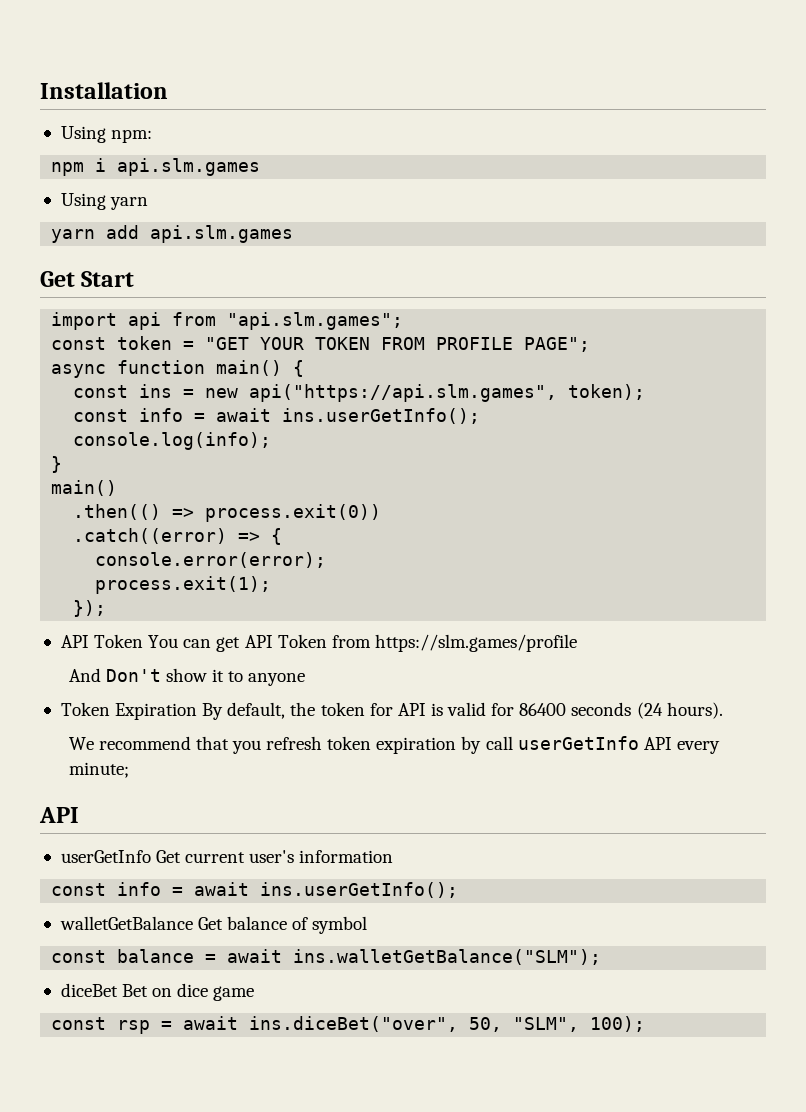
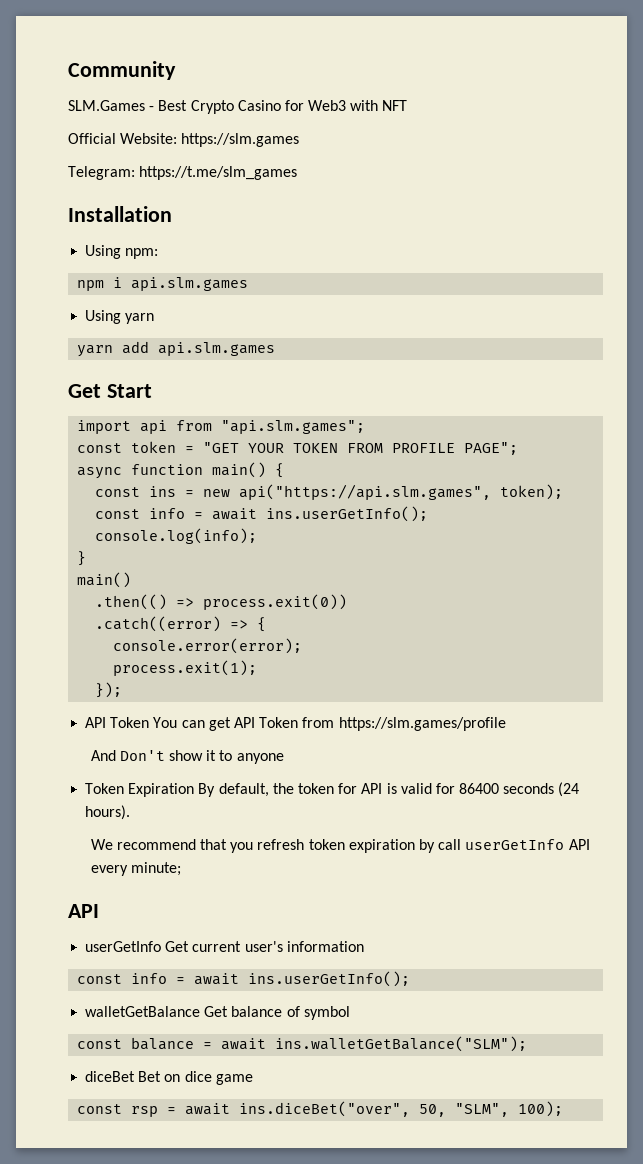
+ Community
+ SLM.Games - Best Crypto Casino for Web3 with NFT
+ Official Website: https://slm.games
+ Telegram: https://t.me/slm_games

